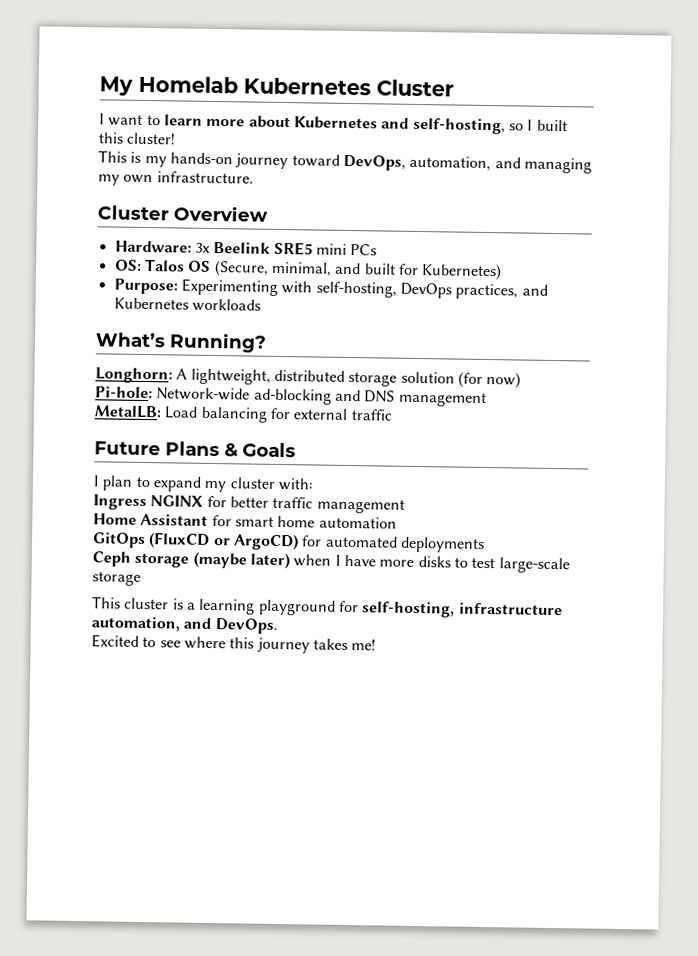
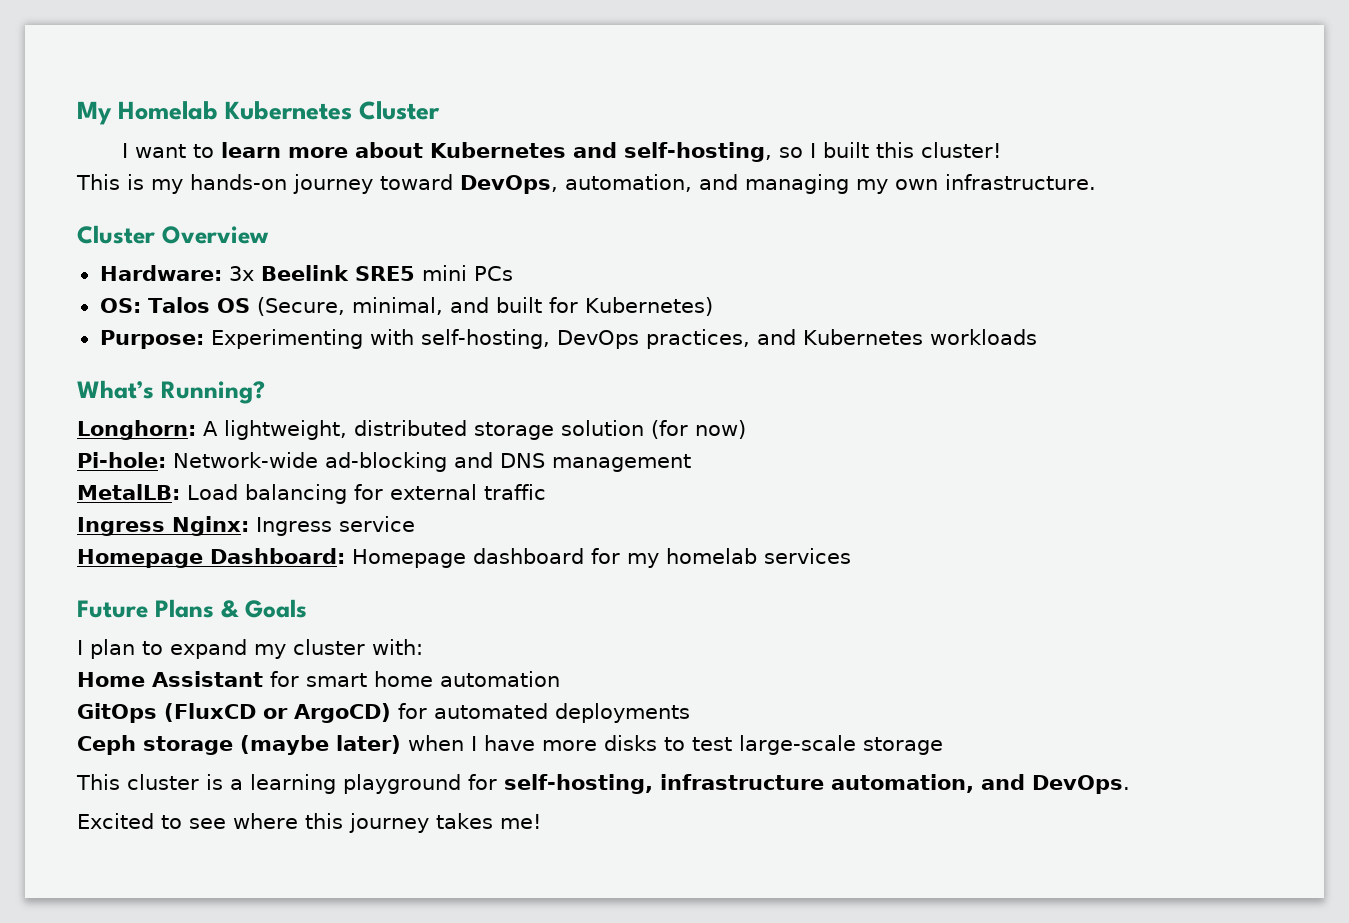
+ Ingress Nginx: Ingress service
+ Homepage Dashboard: Homepage dashboard for my homelab services
- Ingress NGINX for better traffic management

